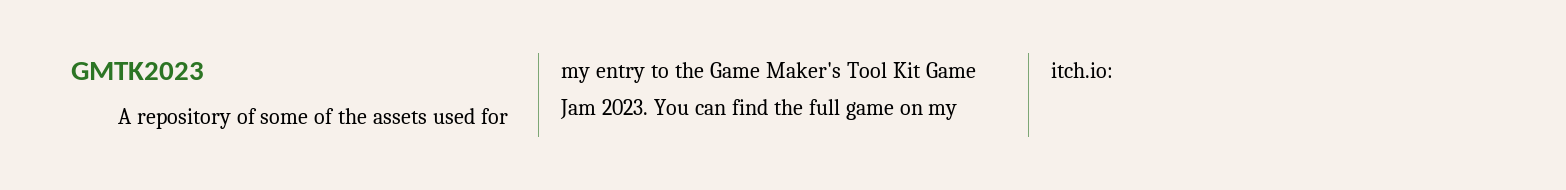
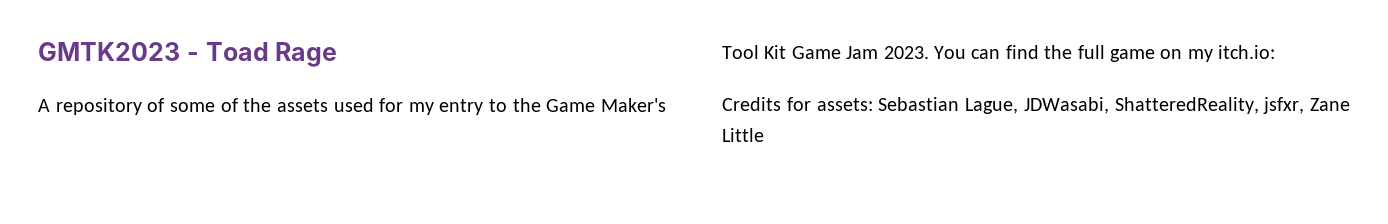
- GMTK2023
+ GMTK2023 - Toad Rage
+ Credits for assets: Sebastian Lague, JDWasabi, ShatteredReality, jsfxr, Zane Little

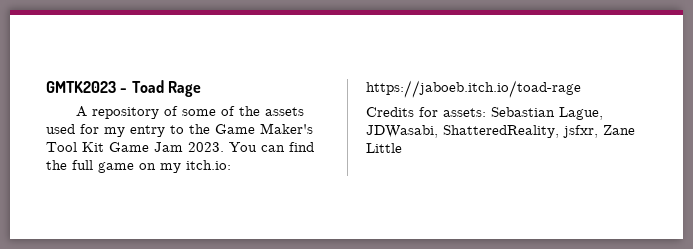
- You can find the full game on my itch.io:
+ You can find the full game on my itch.io: https://jaboeb.itch.io/toad-rage

